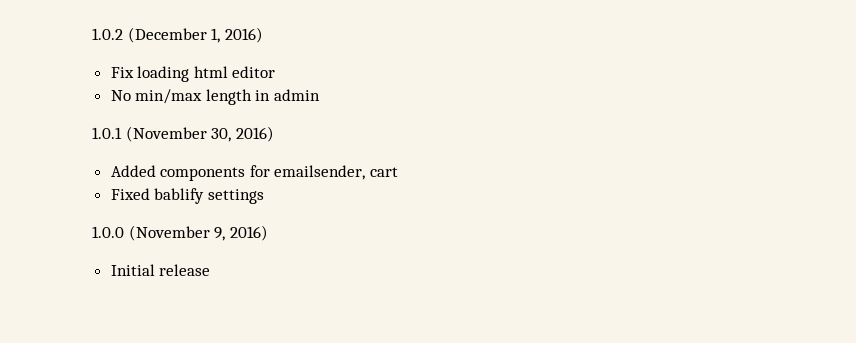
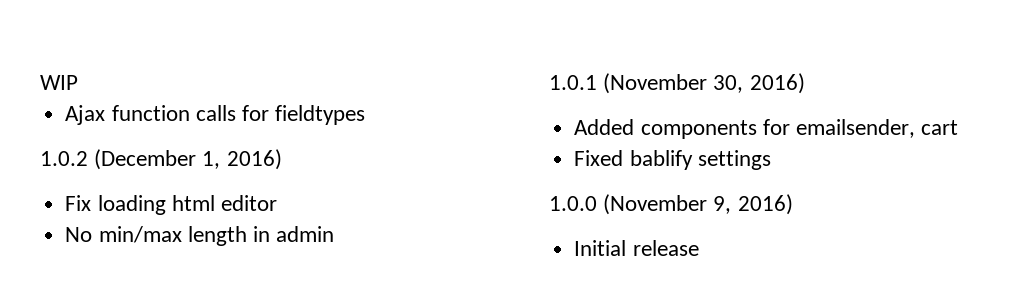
+ WIP
+ Ajax function calls for fieldtypes

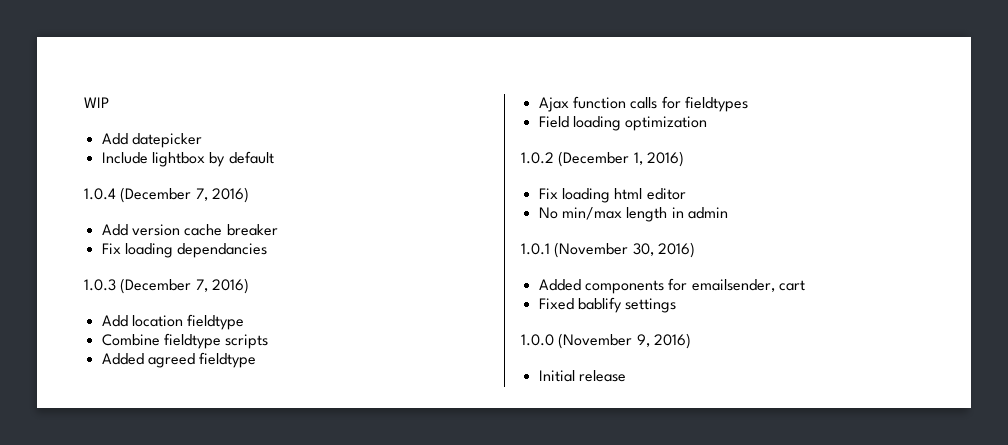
+ Add datepicker
+ Include lightbox by default
+ 1.0.4 (December 7, 2016)
+ Add version cache breaker
+ Fix loading dependancies
+ 1.0.3 (December 7, 2016)
+ Add location fieldtype
+ Combine fieldtype scripts
+ Added agreed fieldtype
+ Field loading optimization

